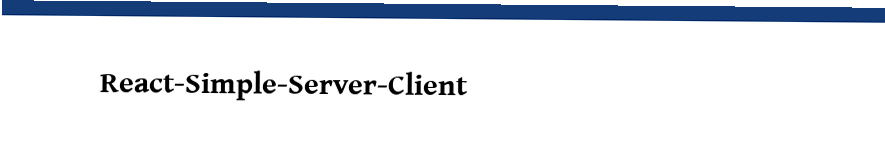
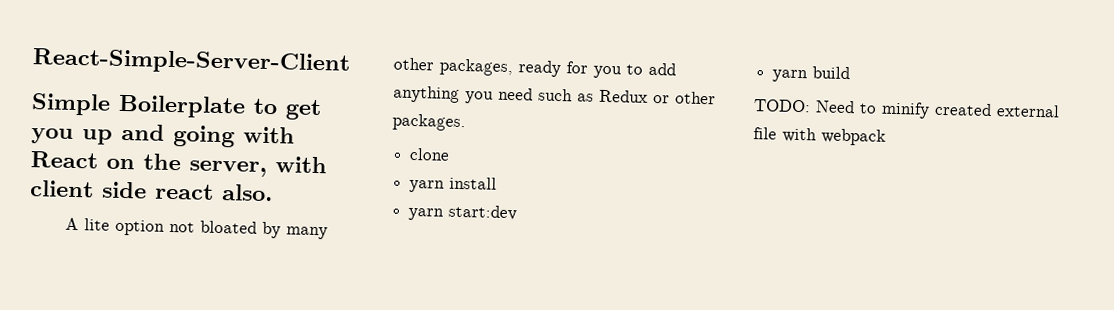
+ Simple Boilerplate to get you up and going with React on the server, with client side react also.
+ A lite option not bloated by many other packages, ready for you to add anything you need such as Redux or other packages.
+ clone
+ yarn install
+ yarn start:dev
+ yarn build
+ TODO: Need to minify created external file with webpack

